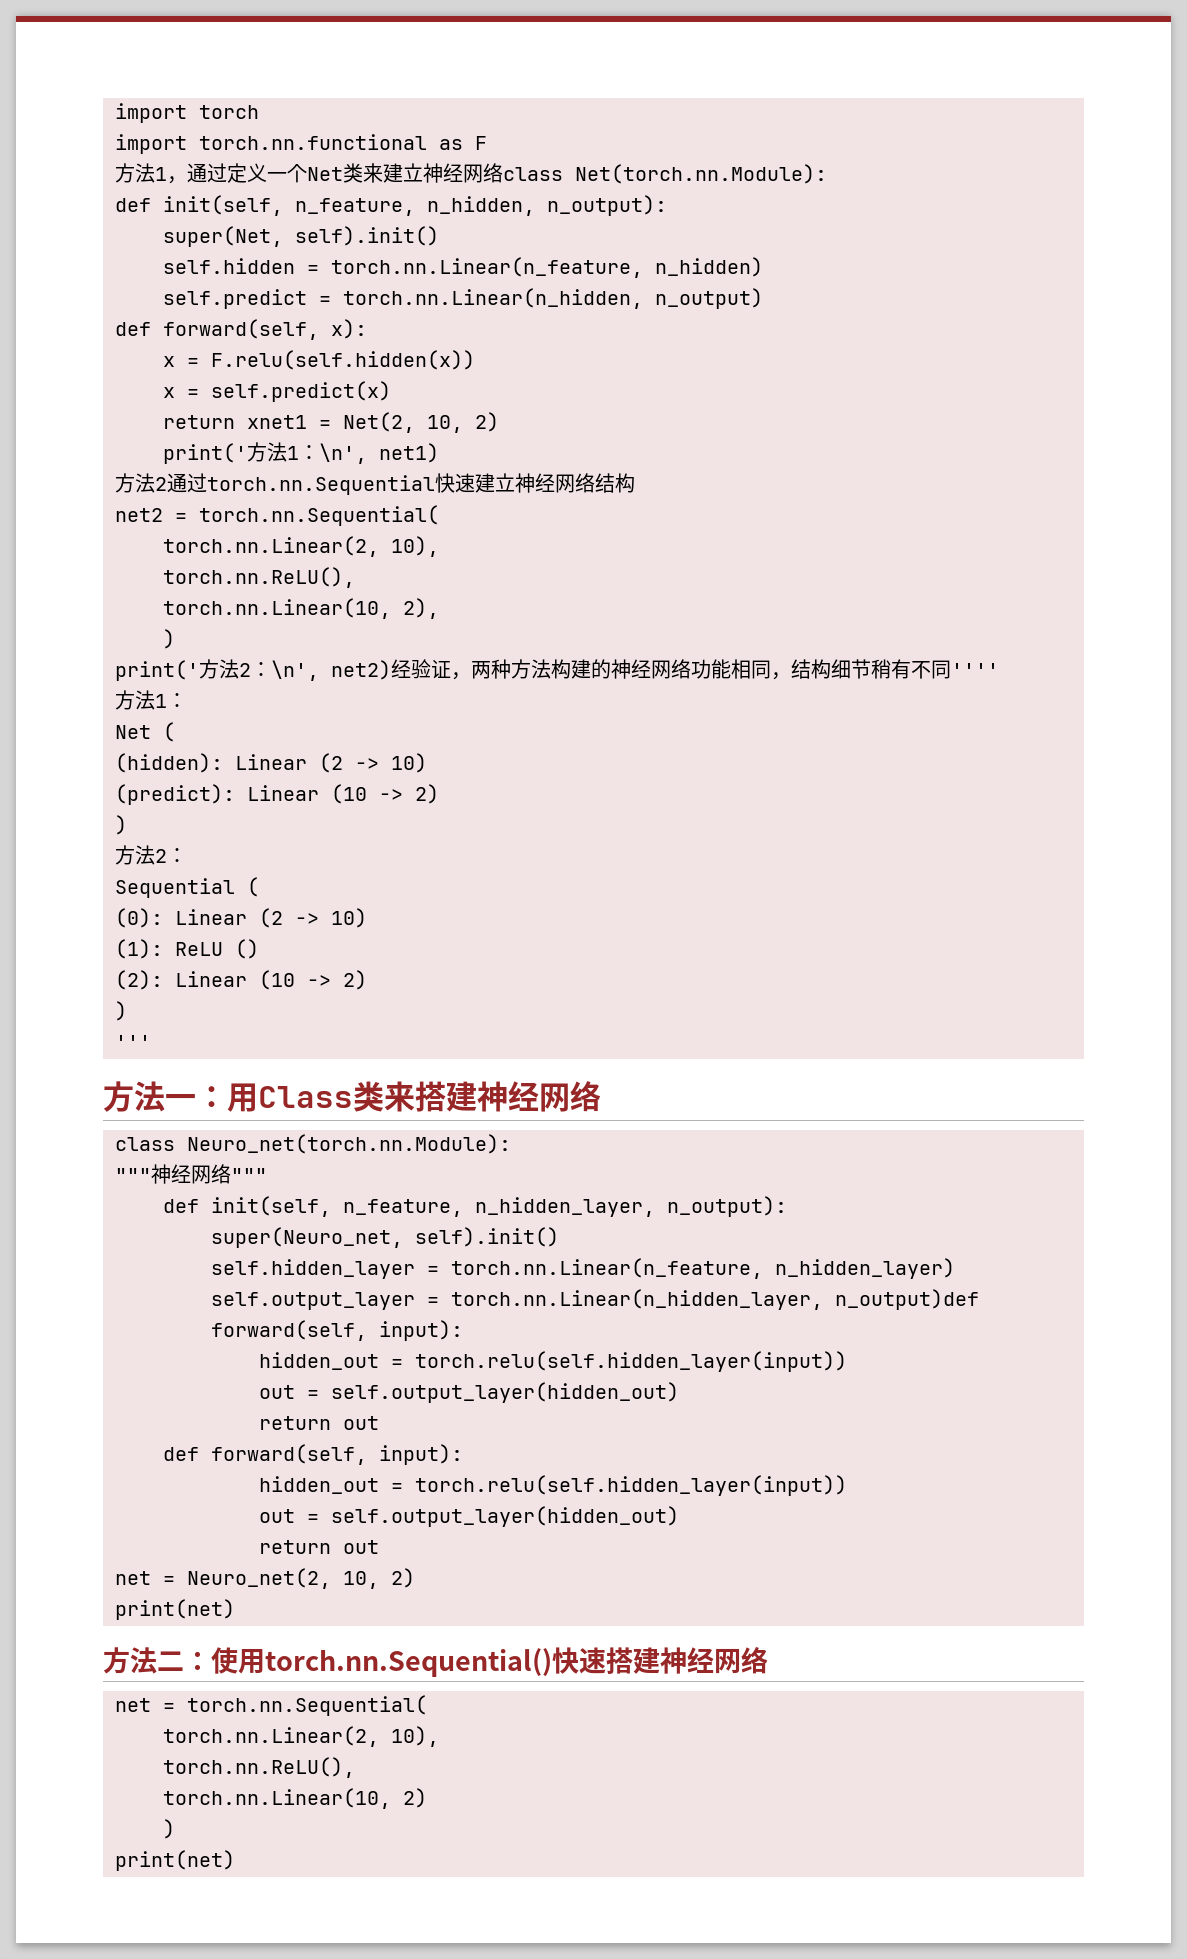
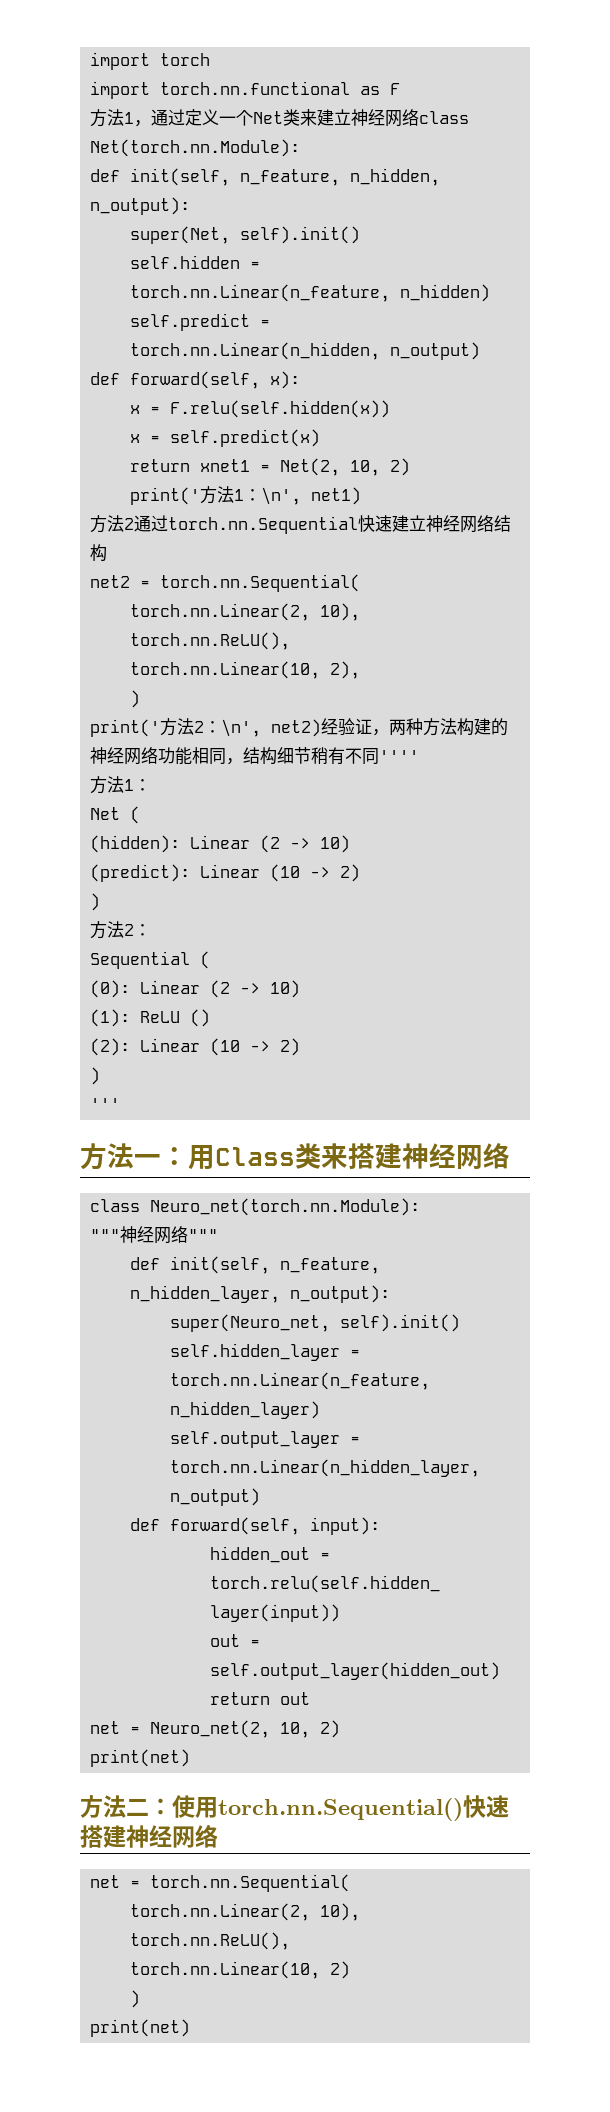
- self.output_layer = torch.nn.Linear(n_hidden_layer, n_output)def forward(self, input):
- hidden_out = torch.relu(self.hidden_layer(input))
- out = self.output_layer(hidden_out)
- return out
+ self.output_layer = torch.nn.Linear(n_hidden_layer, n_output)

